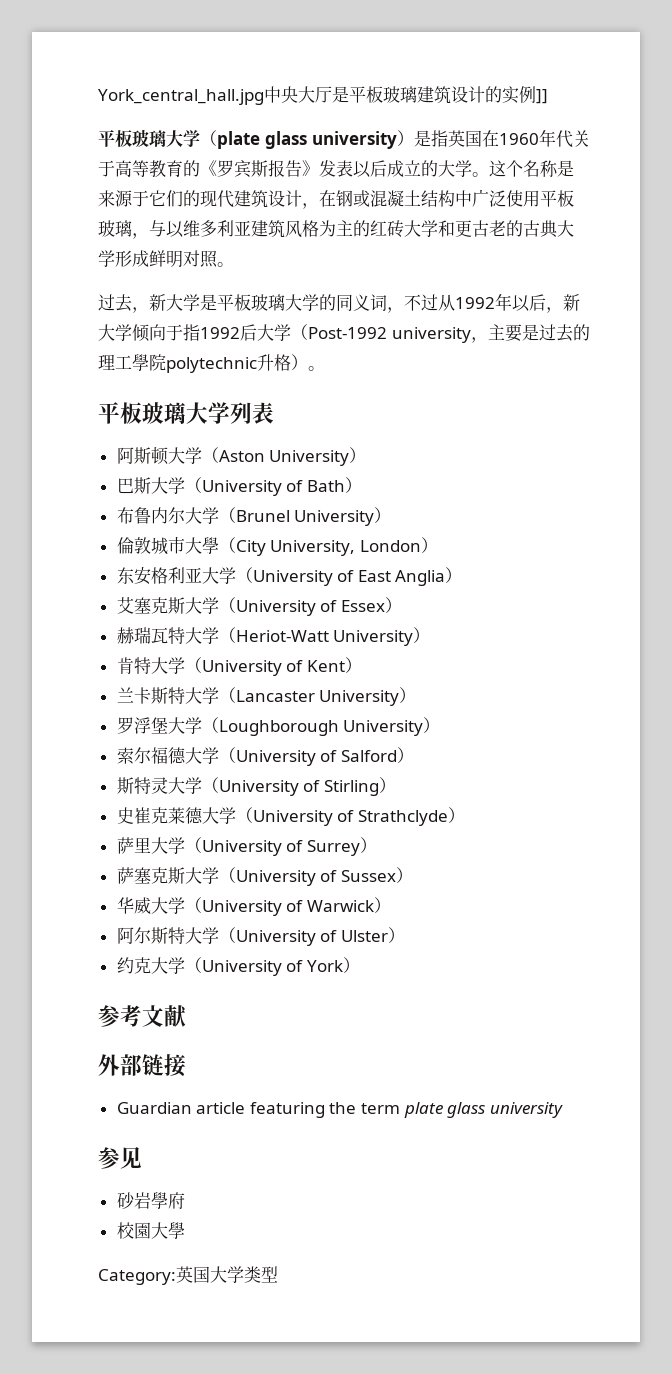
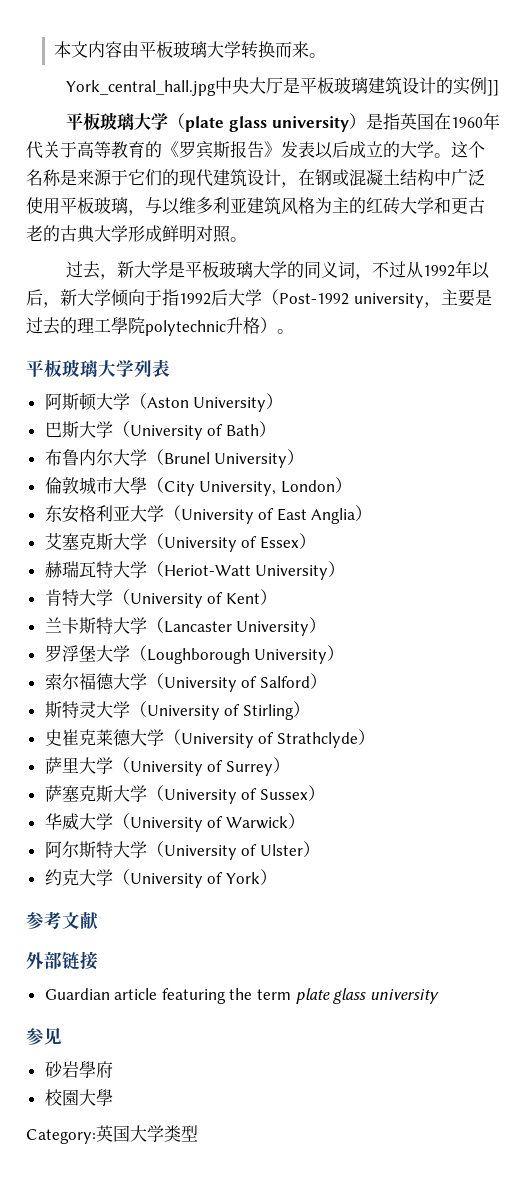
+ 本文内容由平板玻璃大学转换而来。

